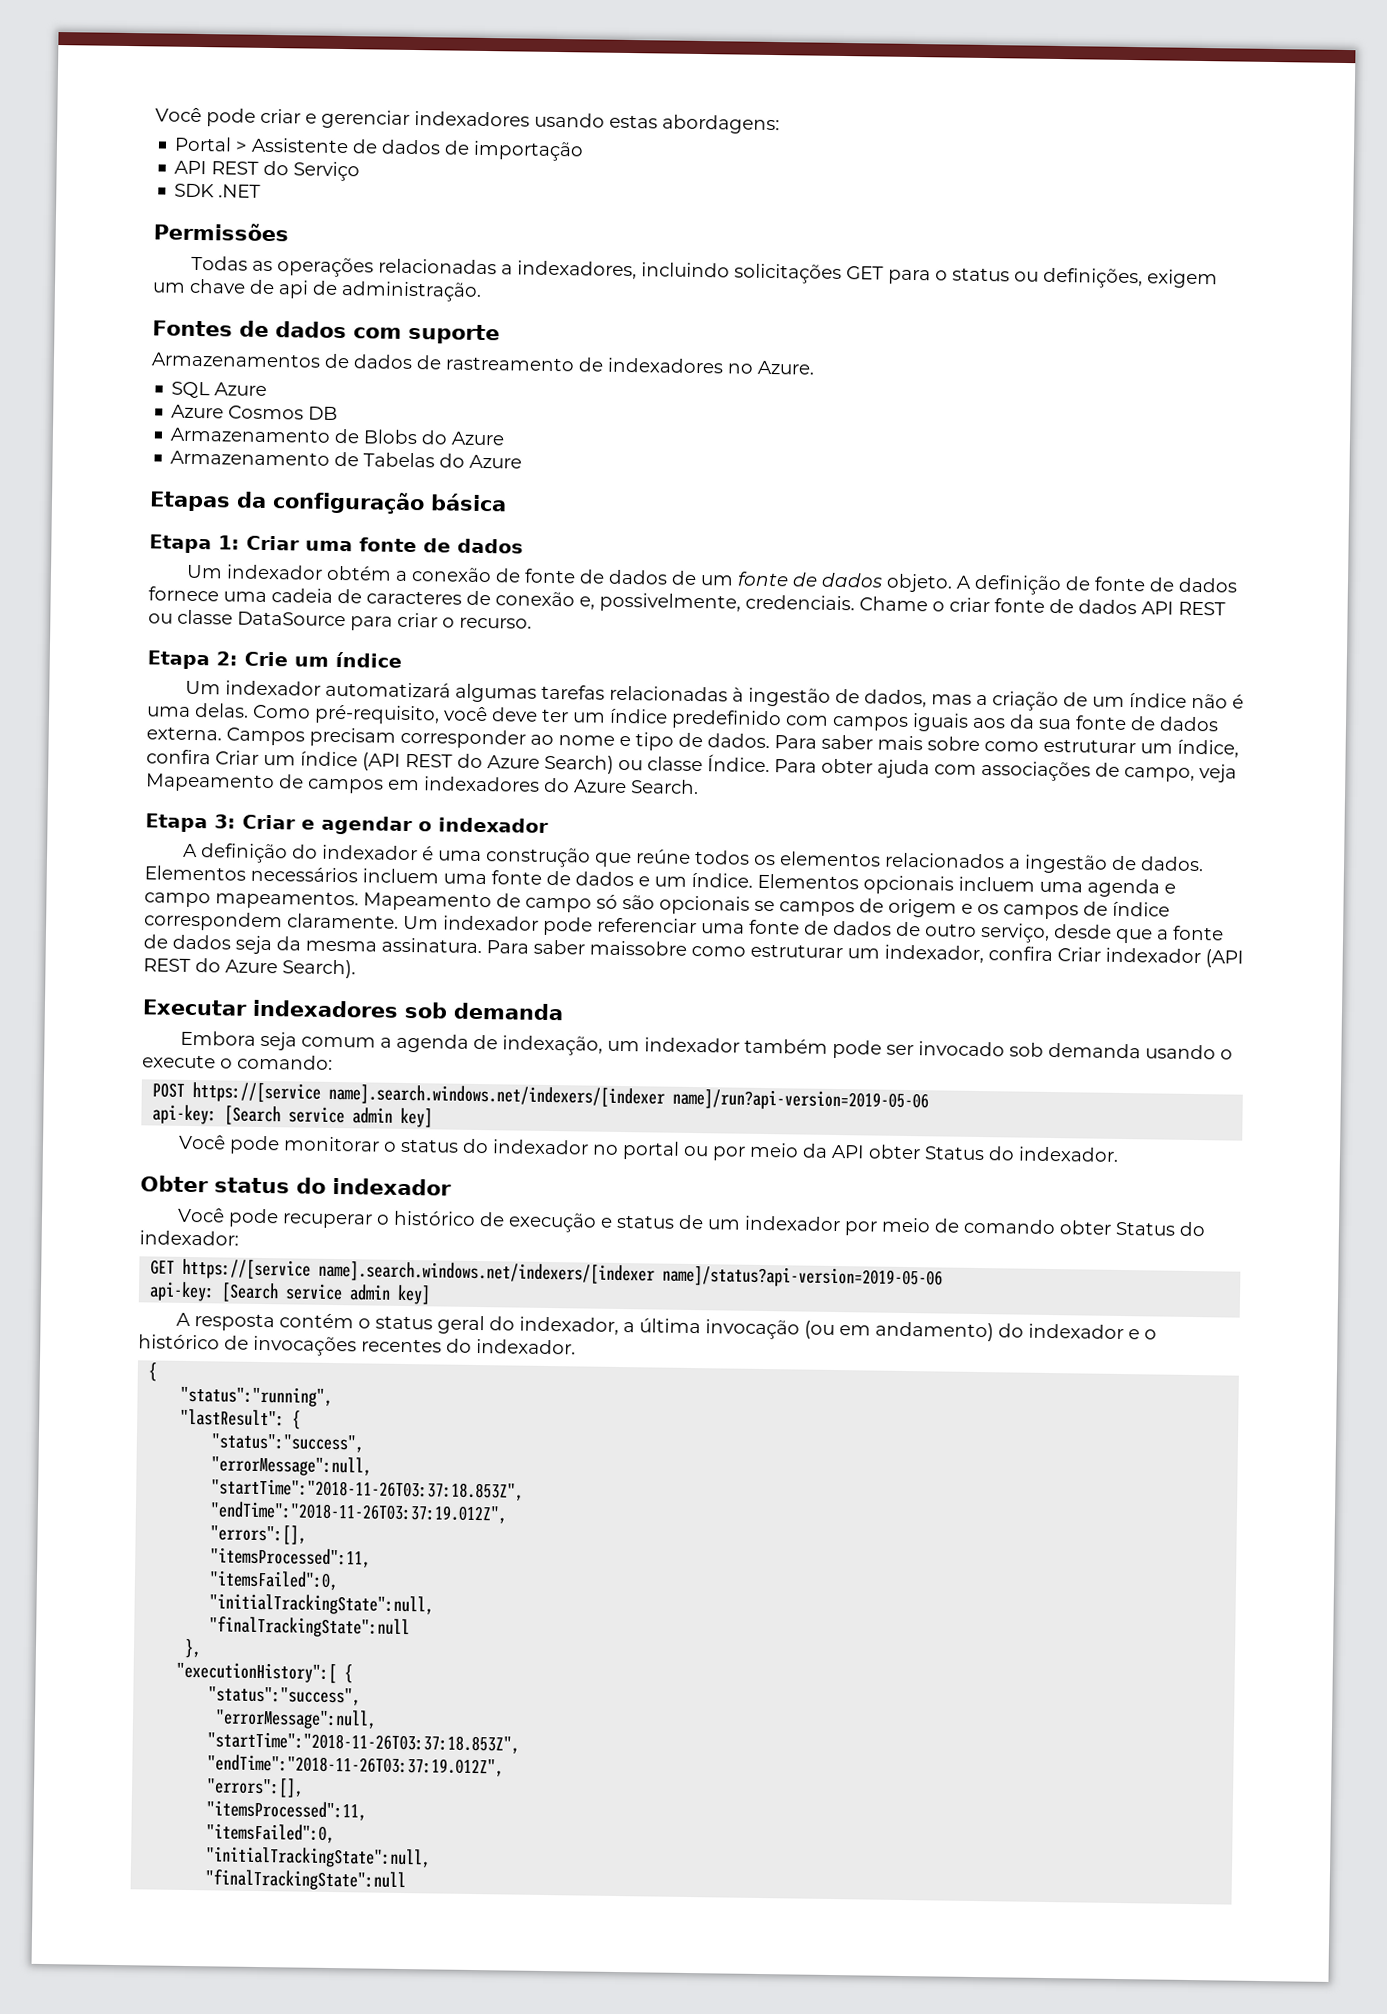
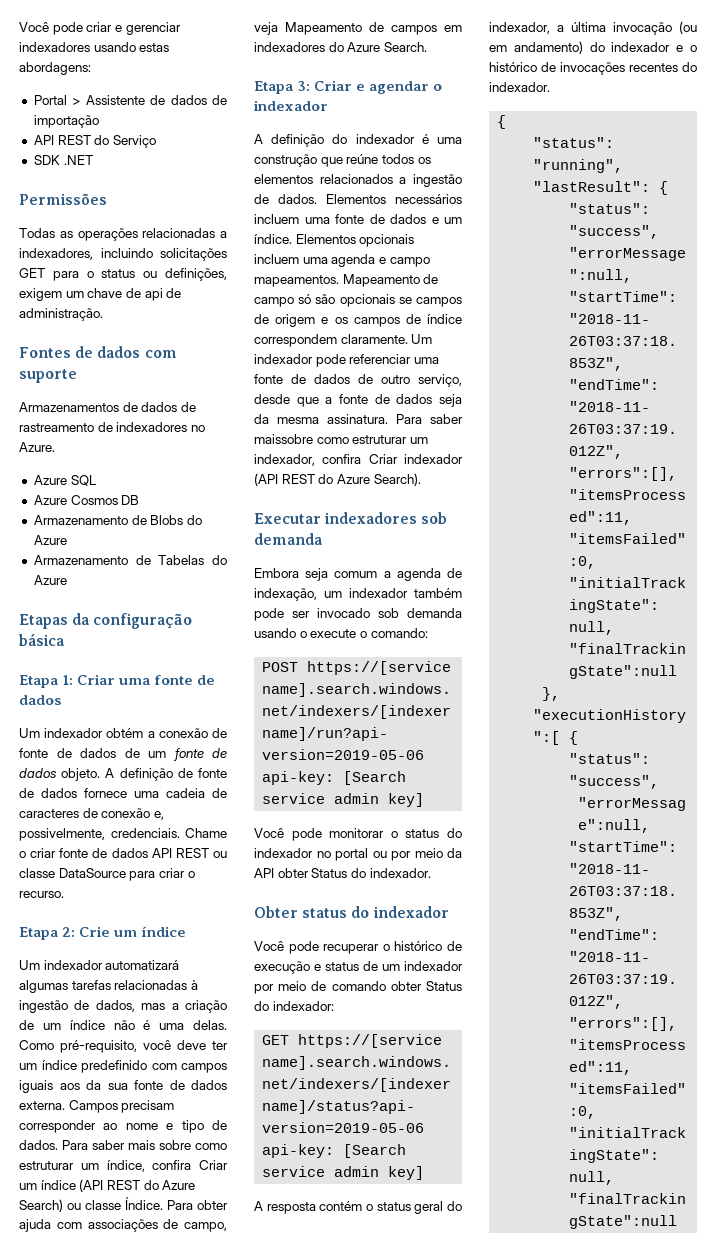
- SQL Azure
+ Azure SQL

